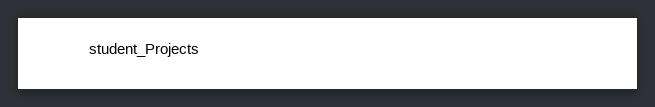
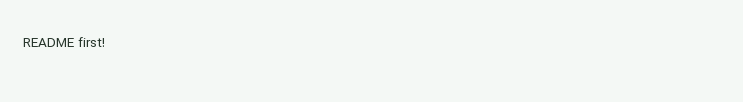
- student_Projects
+ README first!

